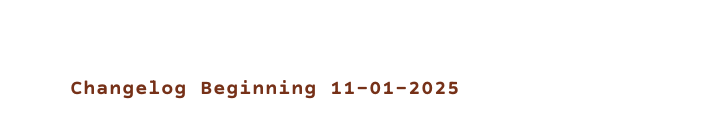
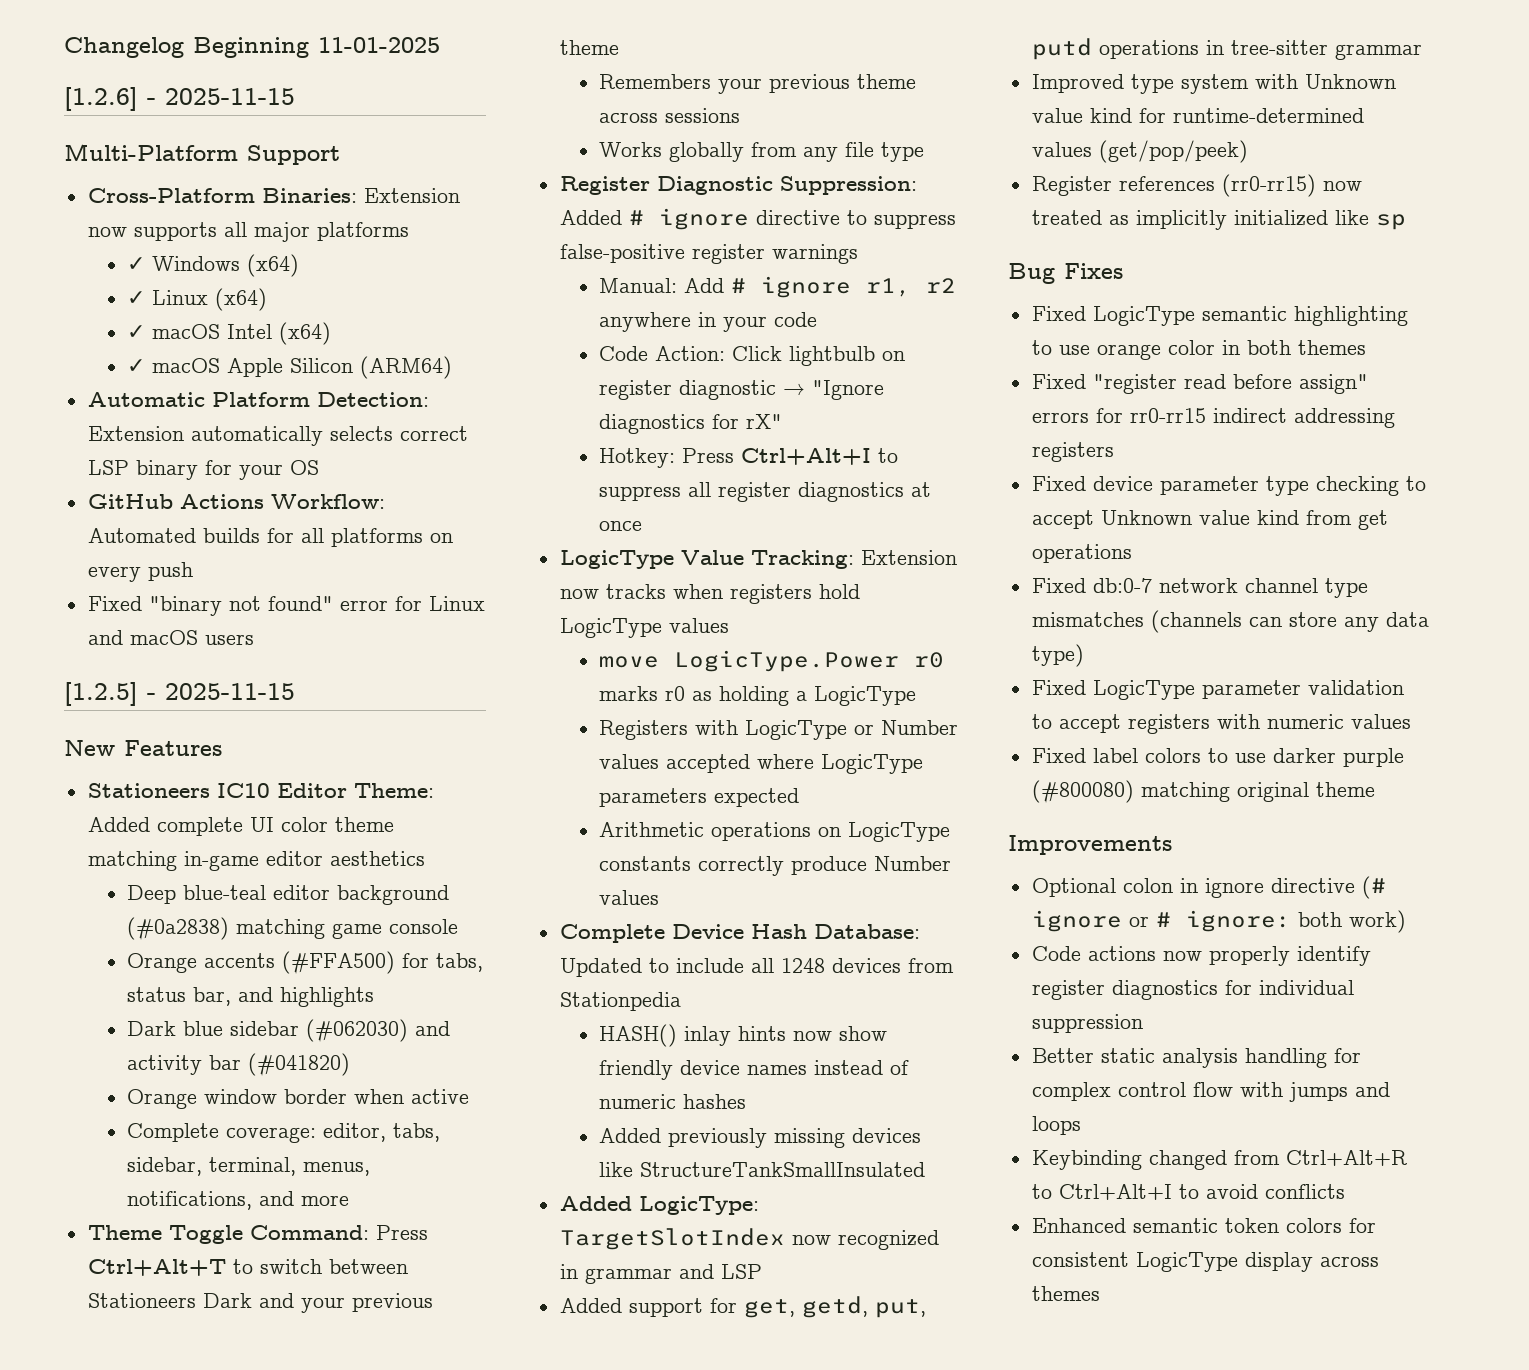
+ [1.2.6] - 2025-11-15
+ Multi-Platform Support
+ Cross-Platform Binaries: Extension now supports all major platforms
+ ✓ Windows (x64)
+ ✓ Linux (x64)
+ ✓ macOS Intel (x64)
+ ✓ macOS Apple Silicon (ARM64)
+ Automatic Platform Detection: Extension automatically selects correct LSP binary for your OS
+ GitHub Actions Workflow: Automated builds for all platforms on every push
+ Fixed "binary not found" error for Linux and macOS users
+ [1.2.5] - 2025-11-15
+ New Features
+ Stationeers IC10 Editor Theme: Added complete UI color theme matching in-game editor aesthetics
+ Deep blue-teal editor background (#0a2838) matching game console
+ Orange accents (#FFA500) for tabs, status bar, and highlights
+ Dark blue sidebar (#062030) and activity bar (#041820)
+ Orange window border when active
+ Complete coverage: editor, tabs, sidebar, terminal, menus, notifications, and more
+ Theme Toggle Command: Press Ctrl+Alt+T to switch between Stationeers Dark and your previous theme
+ Remembers your previous theme across sessions
+ Works globally from any file type
+ Register Diagnostic Suppression: Added # ignore directive to suppress false-positive register warnings
+ Manual: Add # ignore r1, r2 anywhere in your code
+ Code Action: Click lightbulb on register diagnostic → "Ignore diagnostics for rX"
+ Hotkey: Press Ctrl+Alt+I to suppress all register diagnostics at once
+ LogicType Value Tracking: Extension now tracks when registers hold LogicType values
+ move LogicType.Power r0 marks r0 as holding a LogicType
+ Registers with LogicType or Number values accepted where LogicType parameters expected
+ Arithmetic operations on LogicType constants correctly produce Number values
+ Complete Device Hash Database: Updated to include all 1248 devices from Stationpedia
+ HASH() inlay hints now show friendly device names instead of numeric hashes
+ Added previously missing devices like StructureTankSmallInsulated
+ Added LogicType: TargetSlotIndex now recognized in grammar and LSP
+ Added support for get, getd, put, putd operations in tree-sitter grammar
+ Improved type system with Unknown value kind for runtime-determined values (get/pop/peek)
+ Register references (rr0-rr15) now treated as implicitly initialized like sp
+ Bug Fixes
+ Fixed LogicType semantic highlighting to use orange color in both themes
+ Fixed "register read before assign" errors for rr0-rr15 indirect addressing registers
+ Fixed device parameter type checking to accept Unknown value kind from get operations
+ Fixed db:0-7 network channel type mismatches (channels can store any data type)
+ Fixed LogicType parameter validation to accept registers with numeric values
+ Fixed label colors to use darker purple (#800080) matching original theme
+ Improvements
+ Optional colon in ignore directive (# ignore or # ignore: both work)
+ Code actions now properly identify register diagnostics for individual suppression
+ Better static analysis handling for complex control flow with jumps and loops
+ Keybinding changed from Ctrl+Alt+R to Ctrl+Alt+I to avoid conflicts
+ Enhanced semantic token colors for consistent LogicType display across themes

